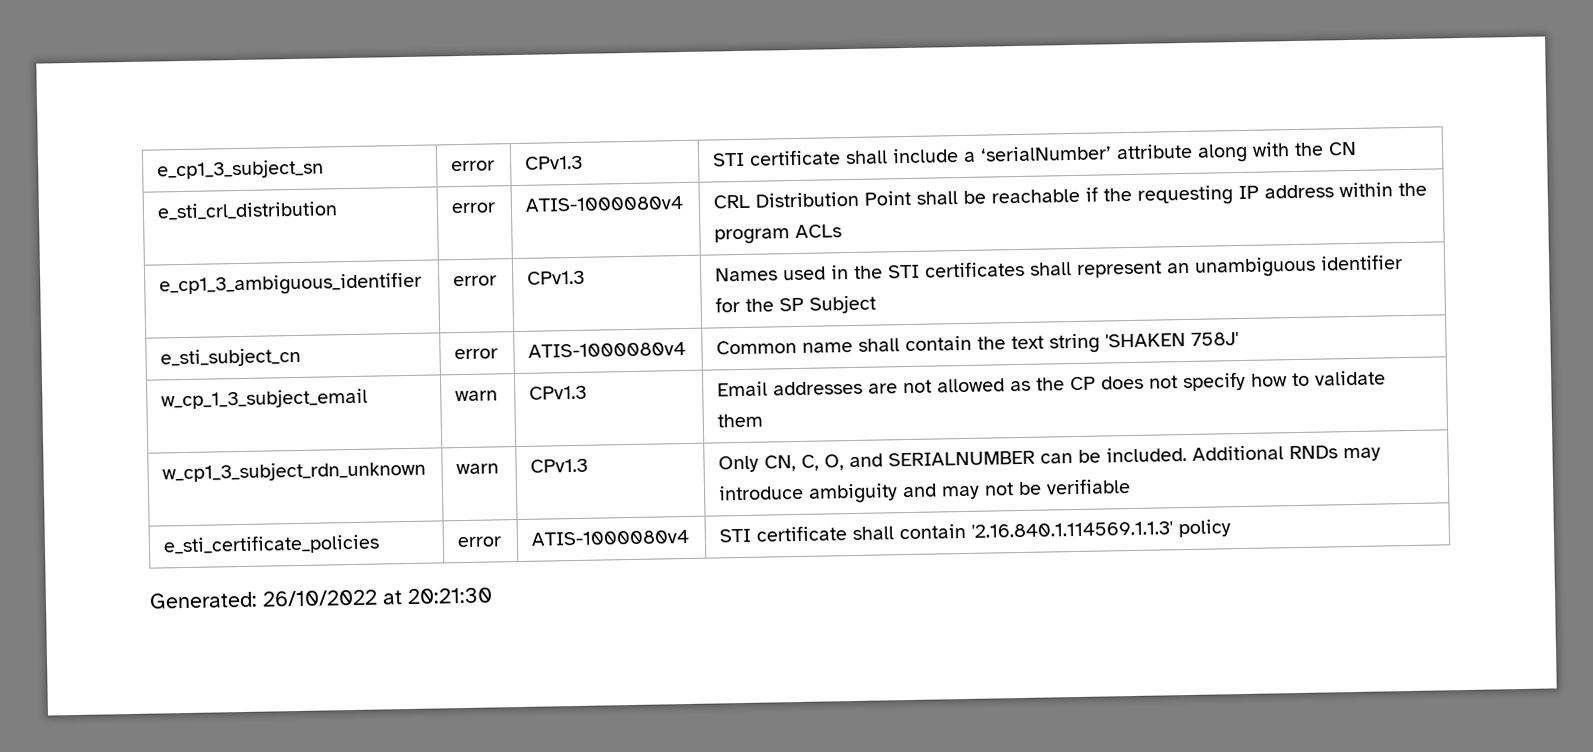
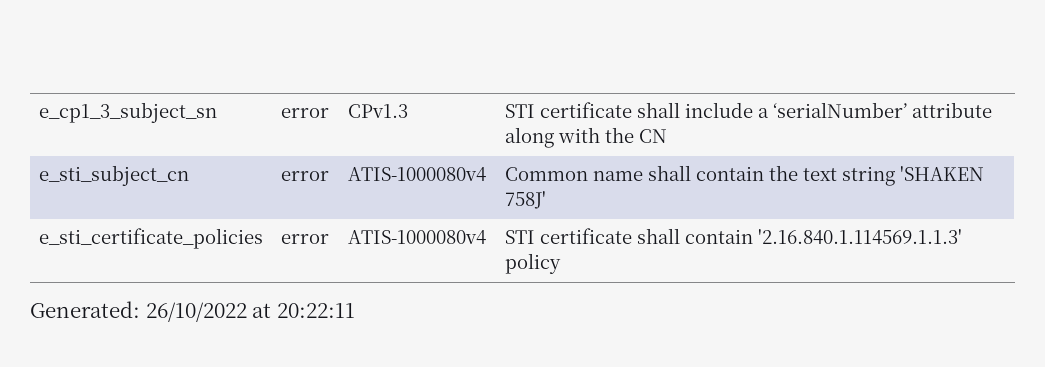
- e_sti_crl_distribution | error | ATIS-1000080v4 | CRL Distribution Point shall be reachable if the requesting IP address within the program ACLs
- e_cp1_3_ambiguous_identifier | error | CPv1.3 | Names used in the STI certificates shall represent an unambiguous identifier for the SP Subject
- w_cp_1_3_subject_email | warn | CPv1.3 | Email addresses are not allowed as the CP does not specify how to validate them
- w_cp1_3_subject_rdn_unknown | warn | CPv1.3 | Only CN, C, O, and SERIALNUMBER can be included. Additional RNDs may introduce ambiguity and may not be verifiable
- Generated: 26/10/2022 at 20:21:30
+ Generated: 26/10/2022 at 20:22:11

